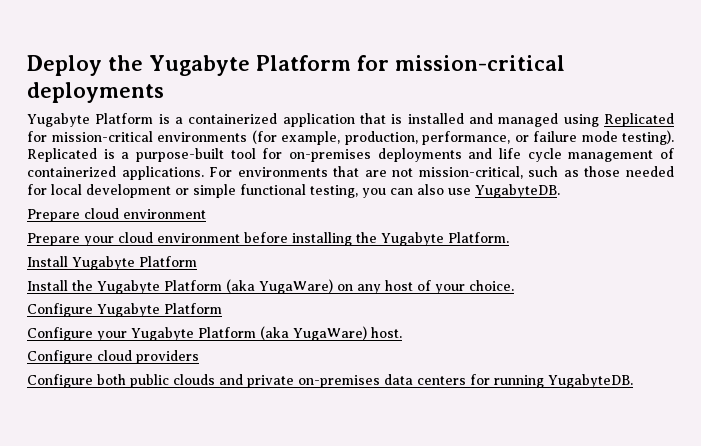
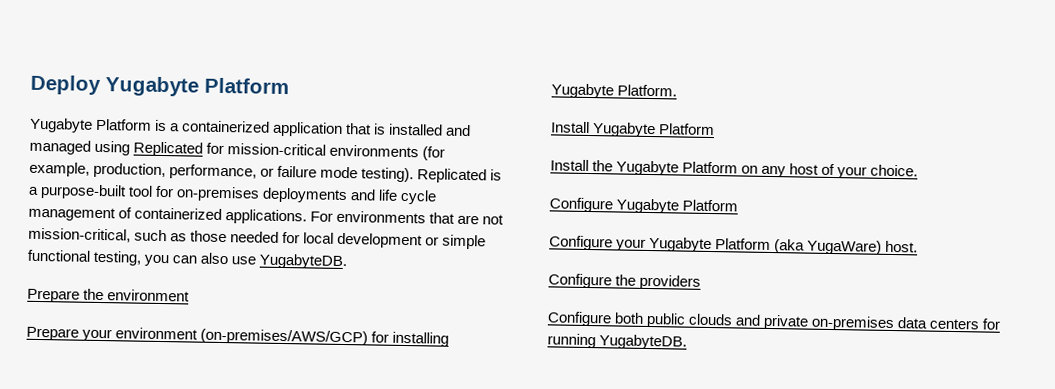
- Deploy the Yugabyte Platform for mission-critical deployments
+ Deploy Yugabyte Platform
- Prepare cloud environment
+ Prepare the environment
- Prepare your cloud environment before installing the Yugabyte Platform.
+ Prepare your environment (on-premises/AWS/GCP) for installing Yugabyte Platform.
- Install the Yugabyte Platform (aka YugaWare) on any host of your choice.
+ Install the Yugabyte Platform on any host of your choice.
- Configure cloud providers
+ Configure the providers

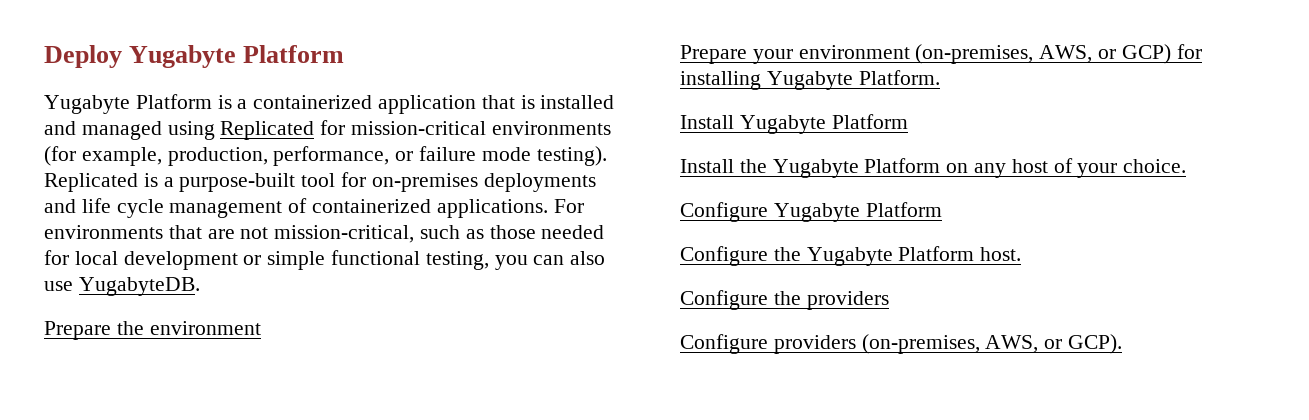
- Prepare your environment (on-premises/AWS/GCP) for installing Yugabyte Platform.
+ Prepare your environment (on-premises, AWS, or GCP) for installing Yugabyte Platform.
- Configure your Yugabyte Platform (aka YugaWare) host.
+ Configure the Yugabyte Platform host.
- Configure both public clouds and private on-premises data centers for running YugabyteDB.
+ Configure providers (on-premises, AWS, or GCP).

